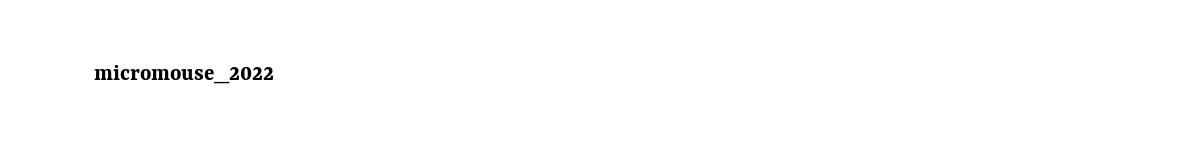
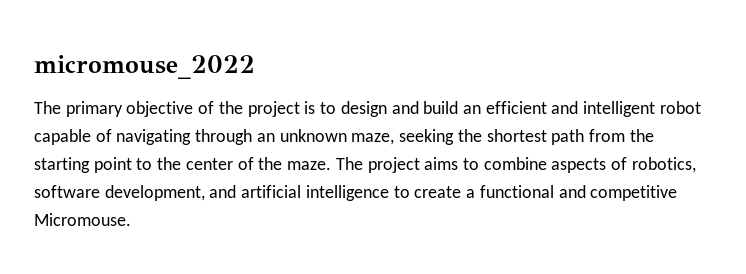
+ The primary objective of the project is to design and build an efficient and intelligent robot capable of navigating through an unknown maze, seeking the shortest path from the starting point to the center of the maze. The project aims to combine aspects of robotics, software development, and artificial intelligence to create a functional and competitive Micromouse.

